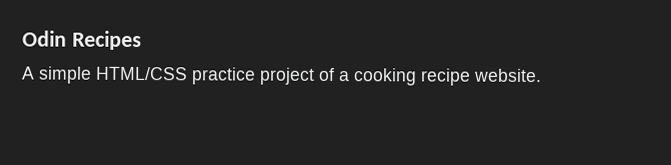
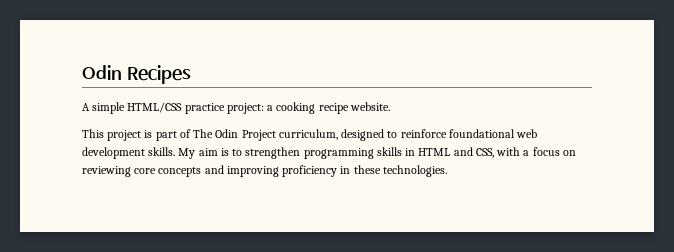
- A simple HTML/CSS practice project of a cooking recipe website.
+ A simple HTML/CSS practice project: a cooking recipe website.
+ This project is part of The Odin Project curriculum, designed to reinforce foundational web development skills. My aim is to strengthen programming skills in HTML and CSS, with a focus on reviewing core concepts and improving proficiency in these technologies.

